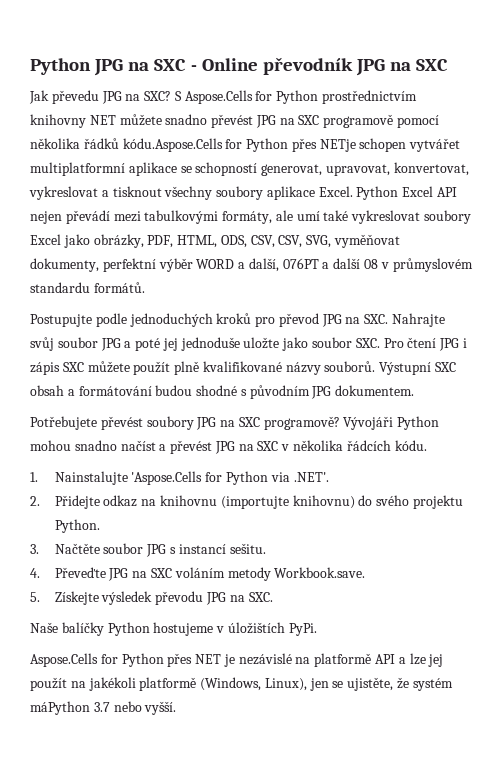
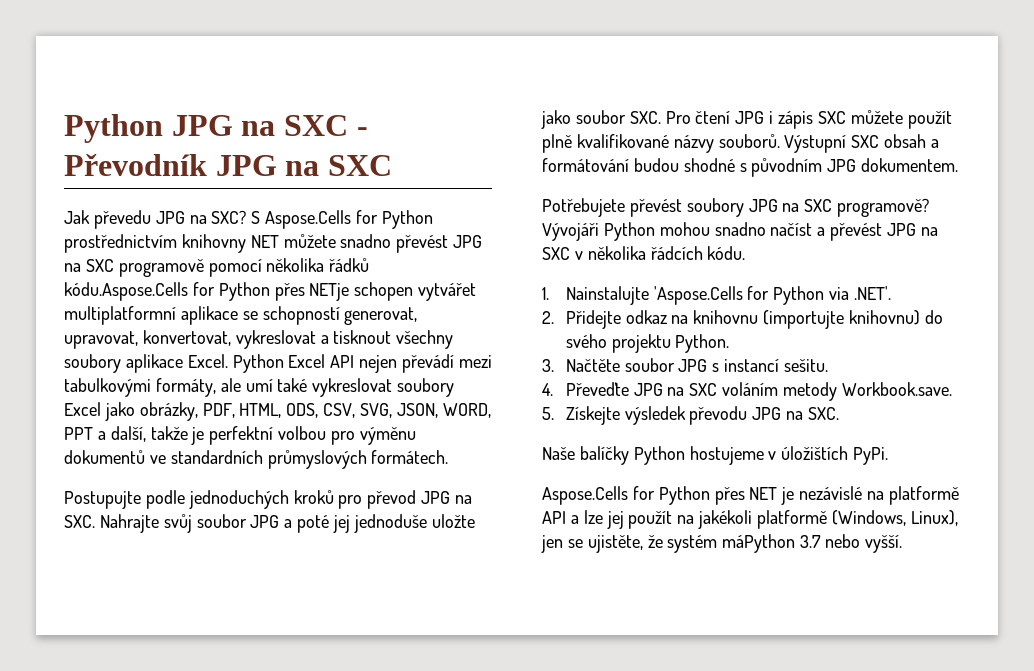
- Python JPG na SXC - Online převodník JPG na SXC
+ Python JPG na SXC - Převodník JPG na SXC
- Python Excel API nejen převádí mezi tabulkovými formáty, ale umí také vykreslovat soubory Excel jako obrázky, PDF, HTML, ODS, CSV, CSV, SVG, vyměňovat dokumenty, perfektní výběr WORD a další, 076PT a další 08 v průmyslovém standardu formátů.
+ Python Excel API nejen převádí mezi tabulkovými formáty, ale umí také vykreslovat soubory Excel jako obrázky, PDF, HTML, ODS, CSV, SVG, JSON, WORD, PPT a další, takže je perfektní volbou pro výměnu dokumentů ve standardních průmyslových formátech.

